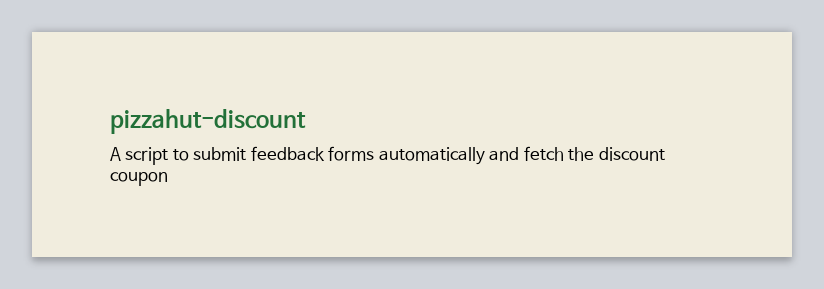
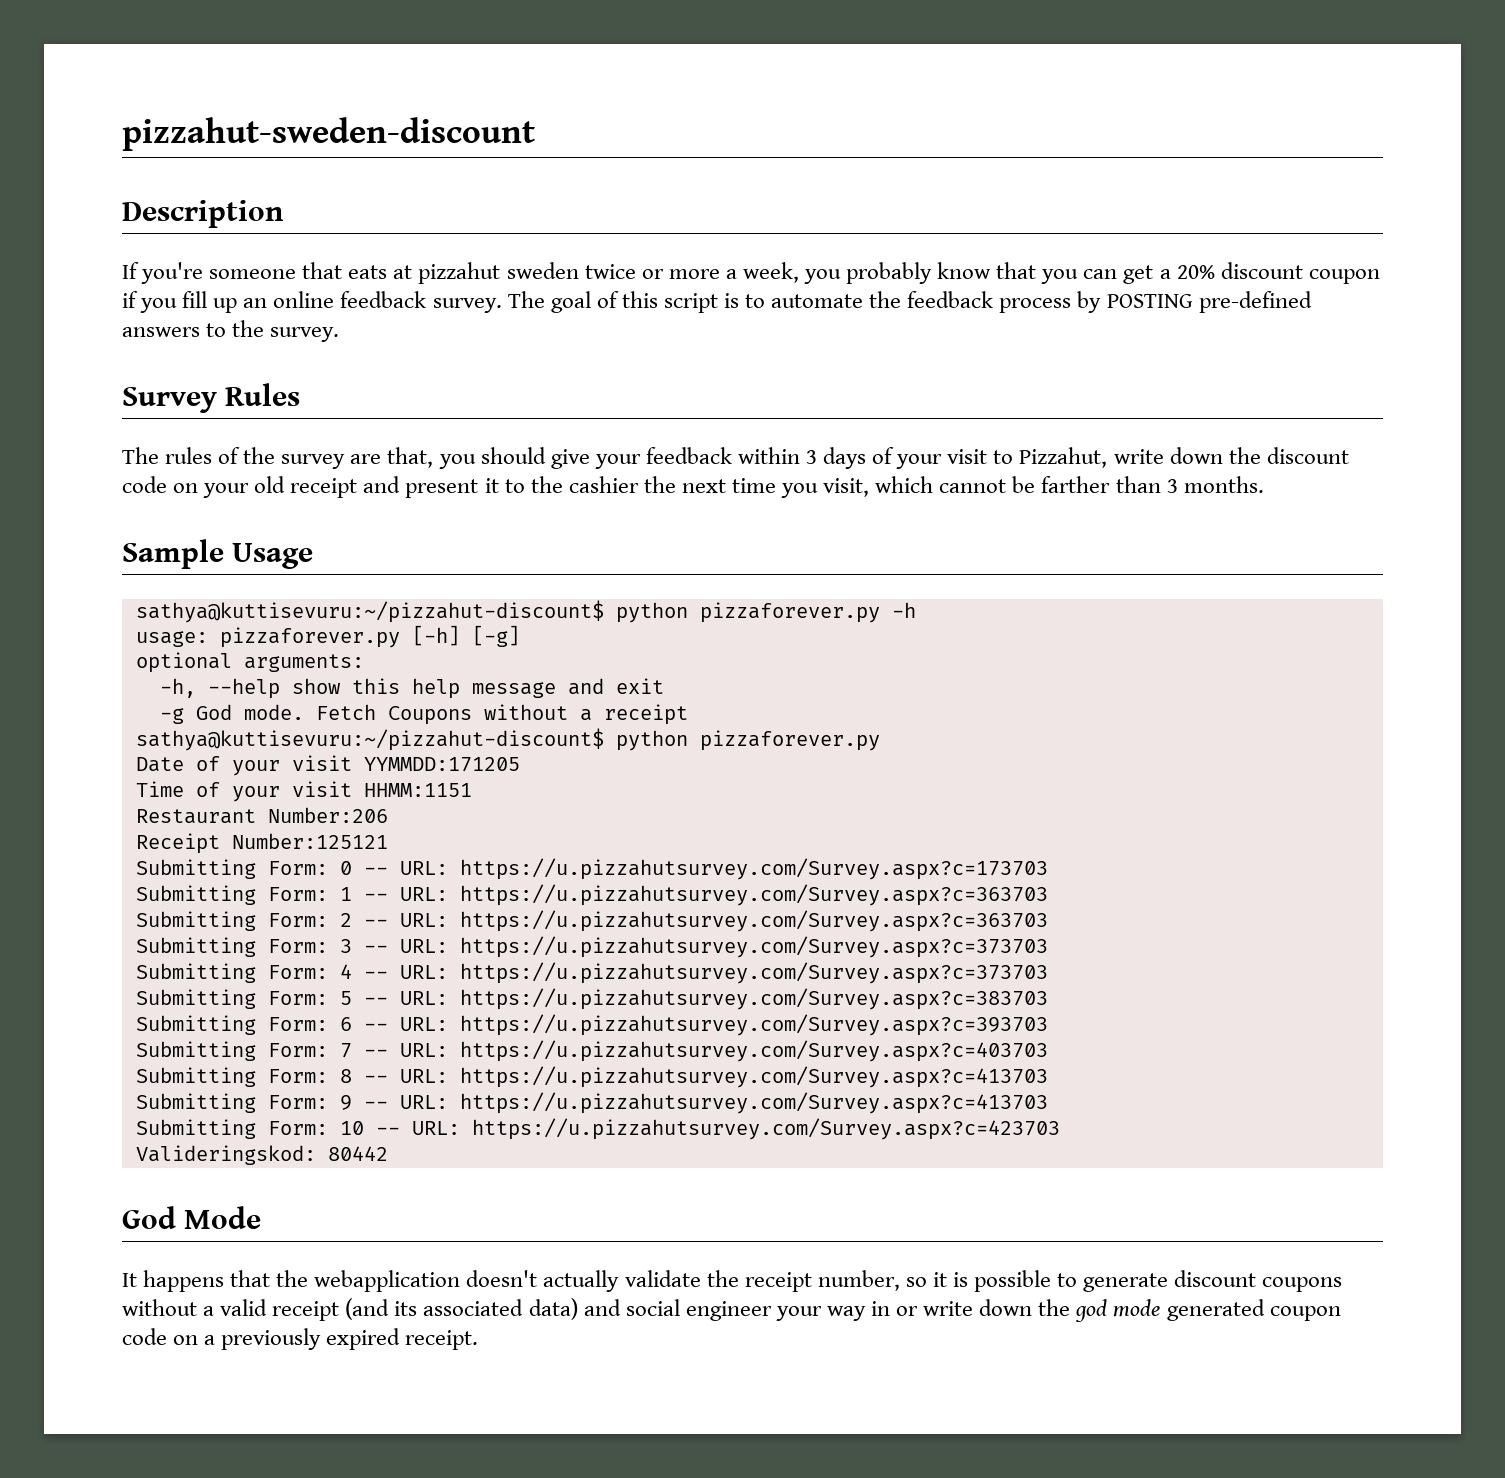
- pizzahut-discount
- A script to submit feedback forms automatically and fetch the discount coupon
+ pizzahut-sweden-discount
+ Description
+ If you're someone that eats at pizzahut sweden twice or more a week, you probably know that you can get a 20% discount coupon if you fill up an online feedback survey. The goal of this script is to automate the feedback process by POSTING pre-defined answers to the survey.
+ Survey Rules
+ The rules of the survey are that, you should give your feedback within 3 days of your visit to Pizzahut, write down the discount code on your old receipt and present it to the cashier the next time you visit, which cannot be farther than 3 months.
+ Sample Usage
+ sathya@kuttisevuru:~/pizzahut-discount$ python pizzaforever.py -h
+ usage: pizzaforever.py [-h] [-g]
+ optional arguments:
+ -h, --help show this help message and exit
+ -g God mode. Fetch Coupons without a receipt
+ sathya@kuttisevuru:~/pizzahut-discount$ python pizzaforever.py
+ Date of your visit YYMMDD:171205
+ Time of your visit HHMM:1151
+ Restaurant Number:206
+ Receipt Number:125121
+ Submitting Form: 0 -- URL: https://u.pizzahutsurvey.com/Survey.aspx?c=173703
+ Submitting Form: 1 -- URL: https://u.pizzahutsurvey.com/Survey.aspx?c=363703
+ Submitting Form: 2 -- URL: https://u.pizzahutsurvey.com/Survey.aspx?c=363703
+ Submitting Form: 3 -- URL: https://u.pizzahutsurvey.com/Survey.aspx?c=373703
+ Submitting Form: 4 -- URL: https://u.pizzahutsurvey.com/Survey.aspx?c=373703
+ Submitting Form: 5 -- URL: https://u.pizzahutsurvey.com/Survey.aspx?c=383703
+ Submitting Form: 6 -- URL: https://u.pizzahutsurvey.com/Survey.aspx?c=393703
+ Submitting Form: 7 -- URL: https://u.pizzahutsurvey.com/Survey.aspx?c=403703
+ Submitting Form: 8 -- URL: https://u.pizzahutsurvey.com/Survey.aspx?c=413703
+ Submitting Form: 9 -- URL: https://u.pizzahutsurvey.com/Survey.aspx?c=413703
+ Submitting Form: 10 -- URL: https://u.pizzahutsurvey.com/Survey.aspx?c=423703
+ Valideringskod: 80442
+ God Mode
+ It happens that the webapplication doesn't actually validate the receipt number, so it is possible to generate discount coupons without a valid receipt (and its associated data) and social engineer your way in or write down the god mode generated coupon code on a previously expired receipt.

